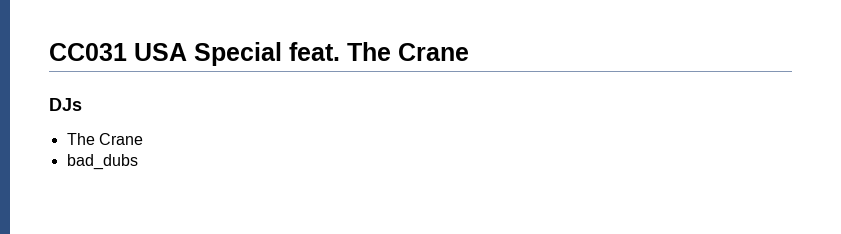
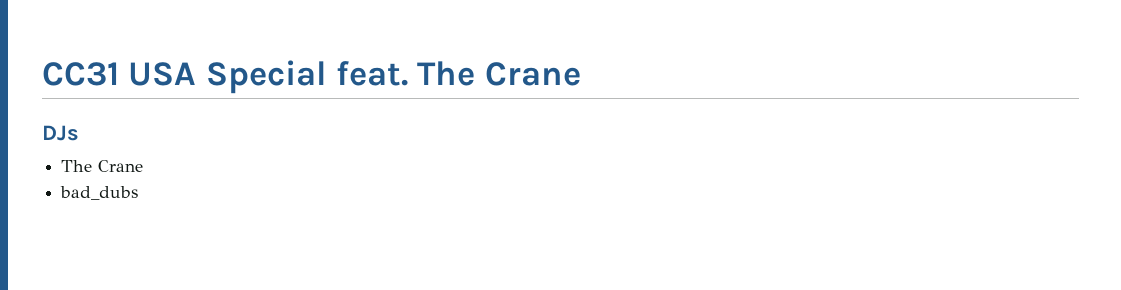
- CC031 USA Special feat.
+ CC31 USA Special feat.

